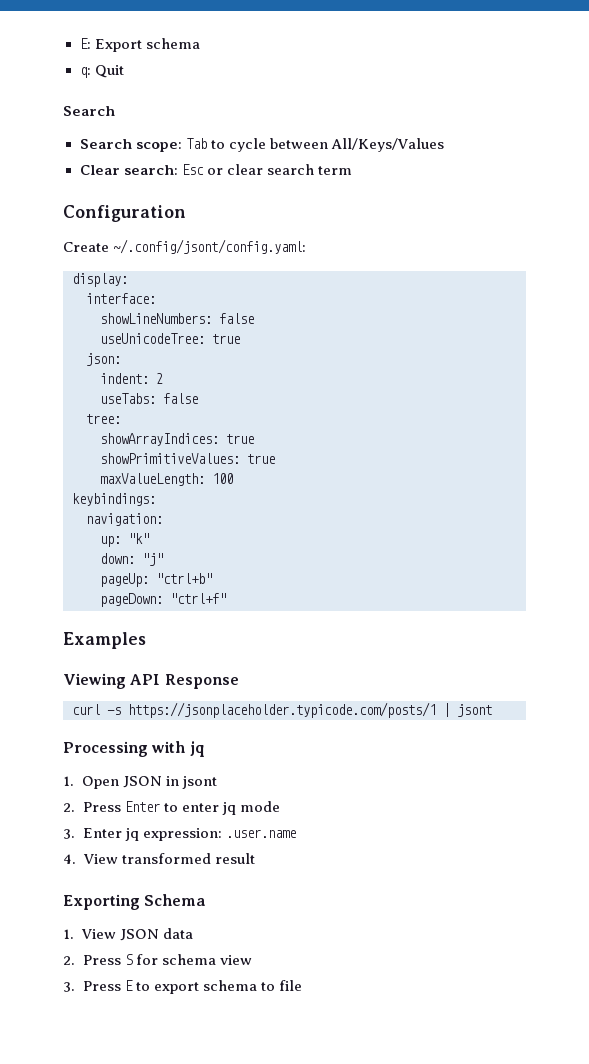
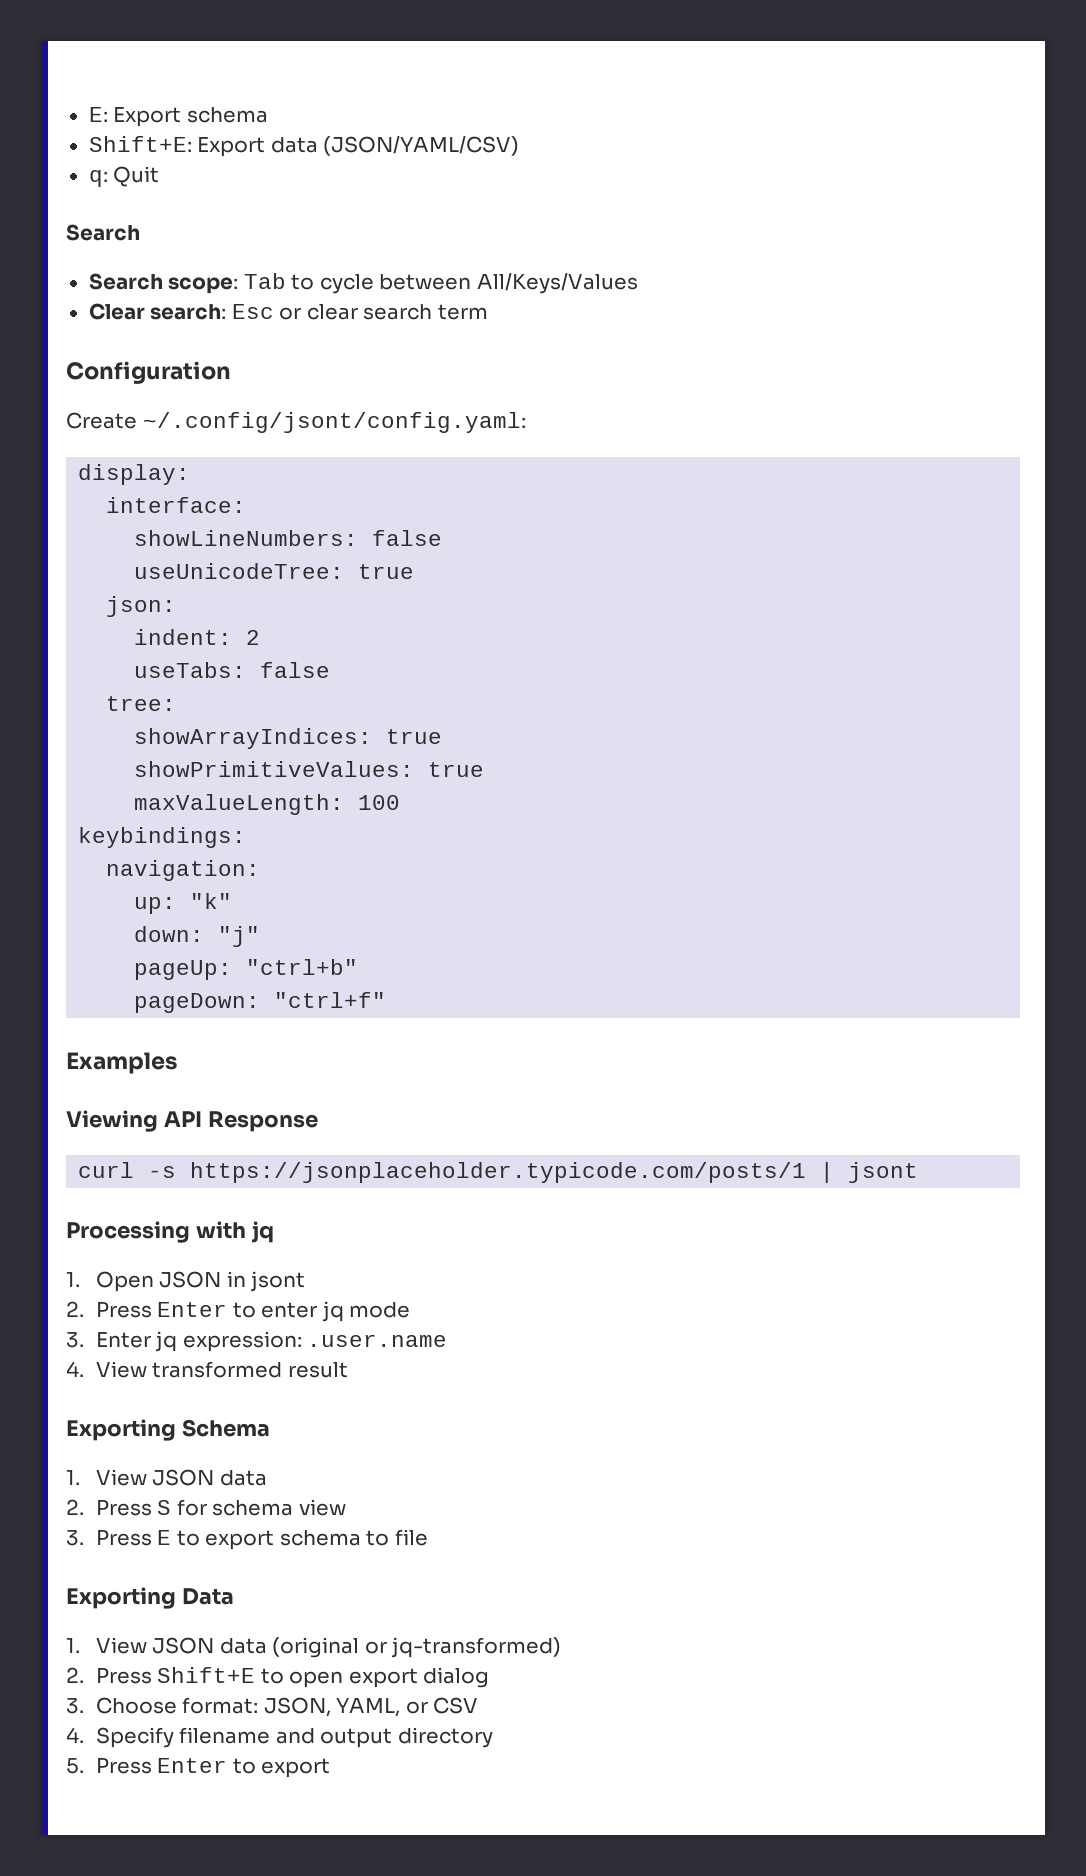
+ Shift+E: Export data (JSON/YAML/CSV)
+ Exporting Data
+ 1. View JSON data (original or jq-transformed)
+ 2. Press Shift+E to open export dialog
+ 3. Choose format: JSON, YAML, or CSV
+ 4. Specify filename and output directory
+ 5. Press Enter to export

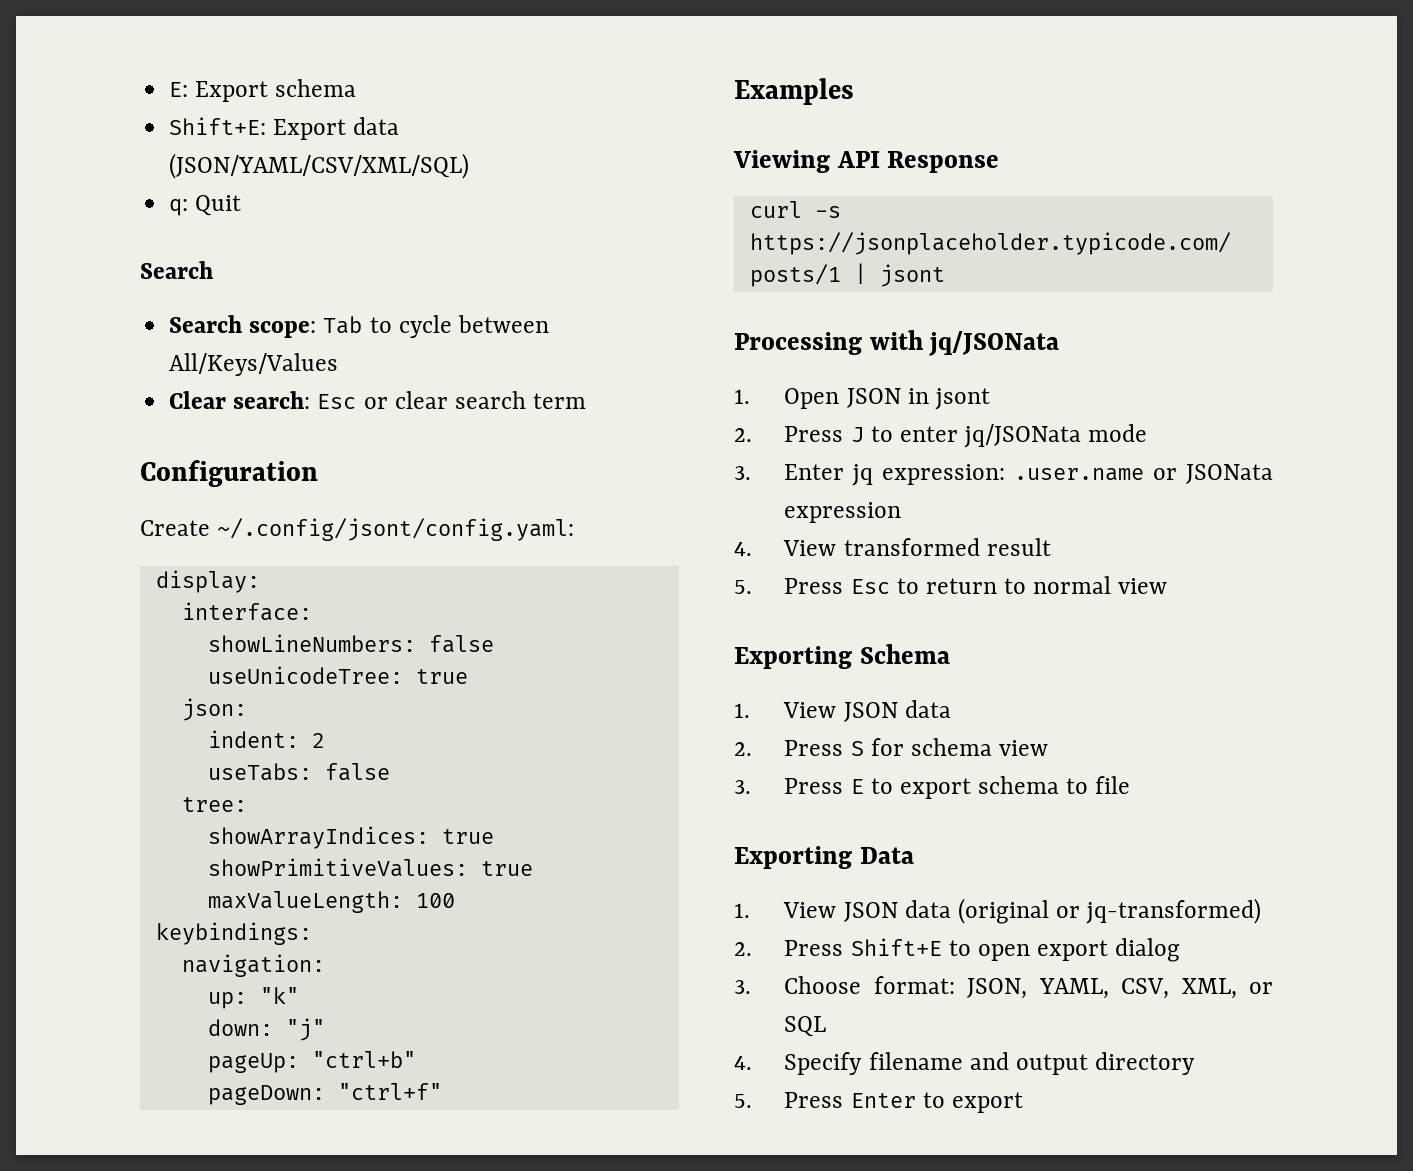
- Shift+E: Export data (JSON/YAML/CSV)
+ Shift+E: Export data (JSON/YAML/CSV/XML/SQL)
- Processing with jq
+ Processing with jq/JSONata
- 2. Press Enter to enter jq mode
+ 2. Press J to enter jq/JSONata mode
- 3. Enter jq expression: .user.name
+ 3. Enter jq expression: .user.name or JSONata expression
+ 5. Press Esc to return to normal view
- 3. Choose format: JSON, YAML, or CSV
+ 3. Choose format: JSON, YAML, CSV, XML, or SQL

